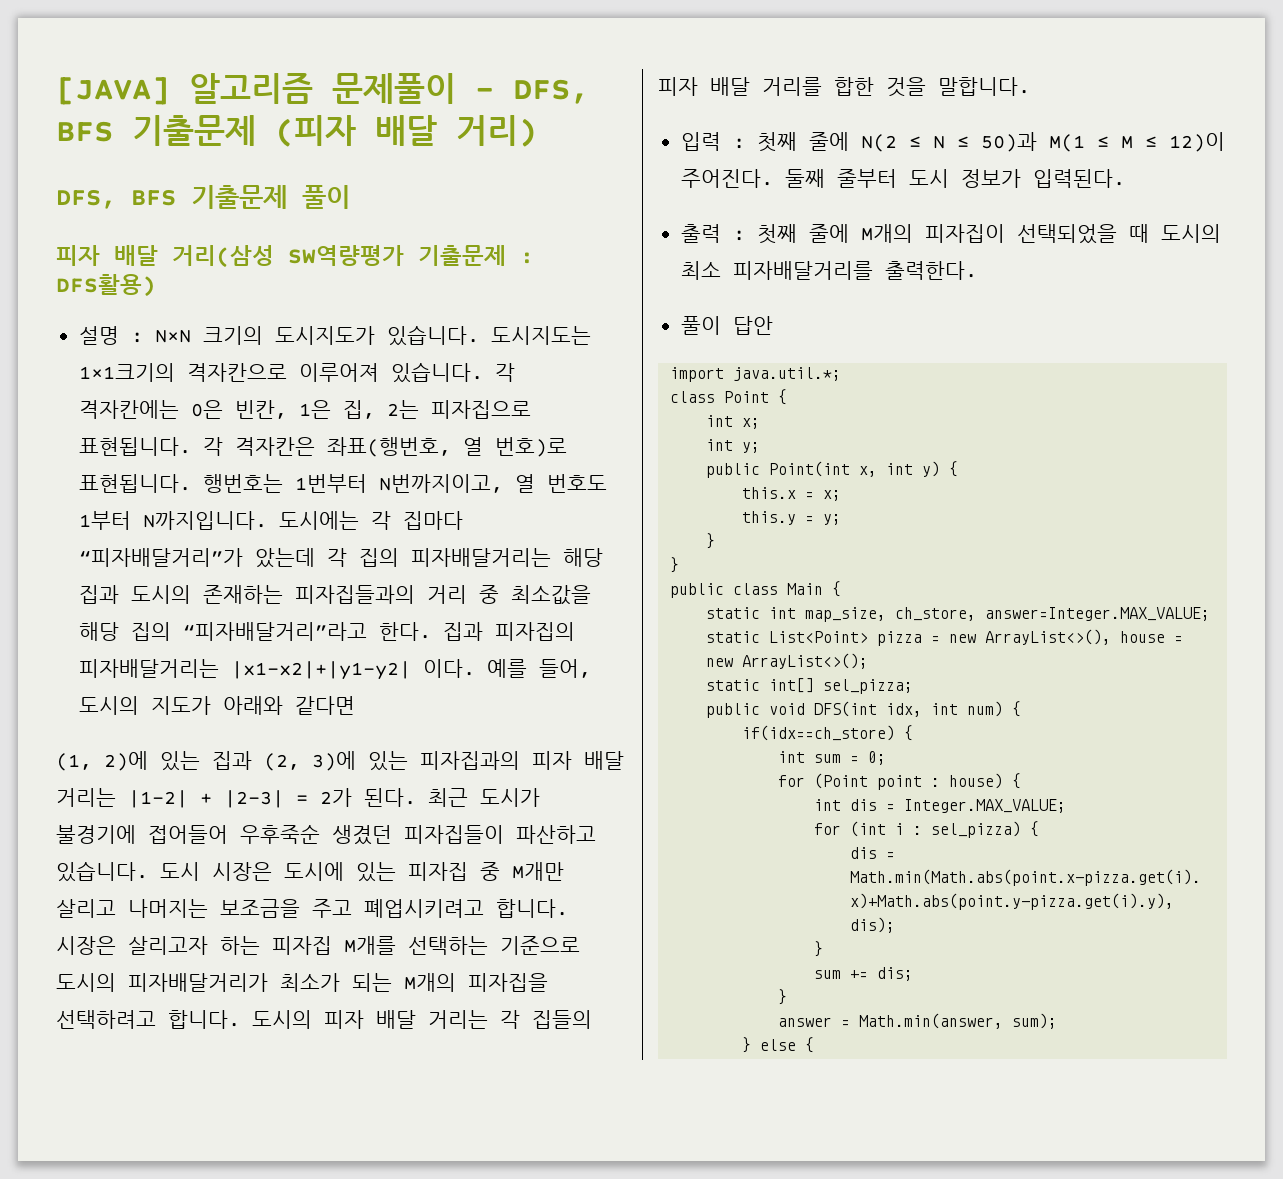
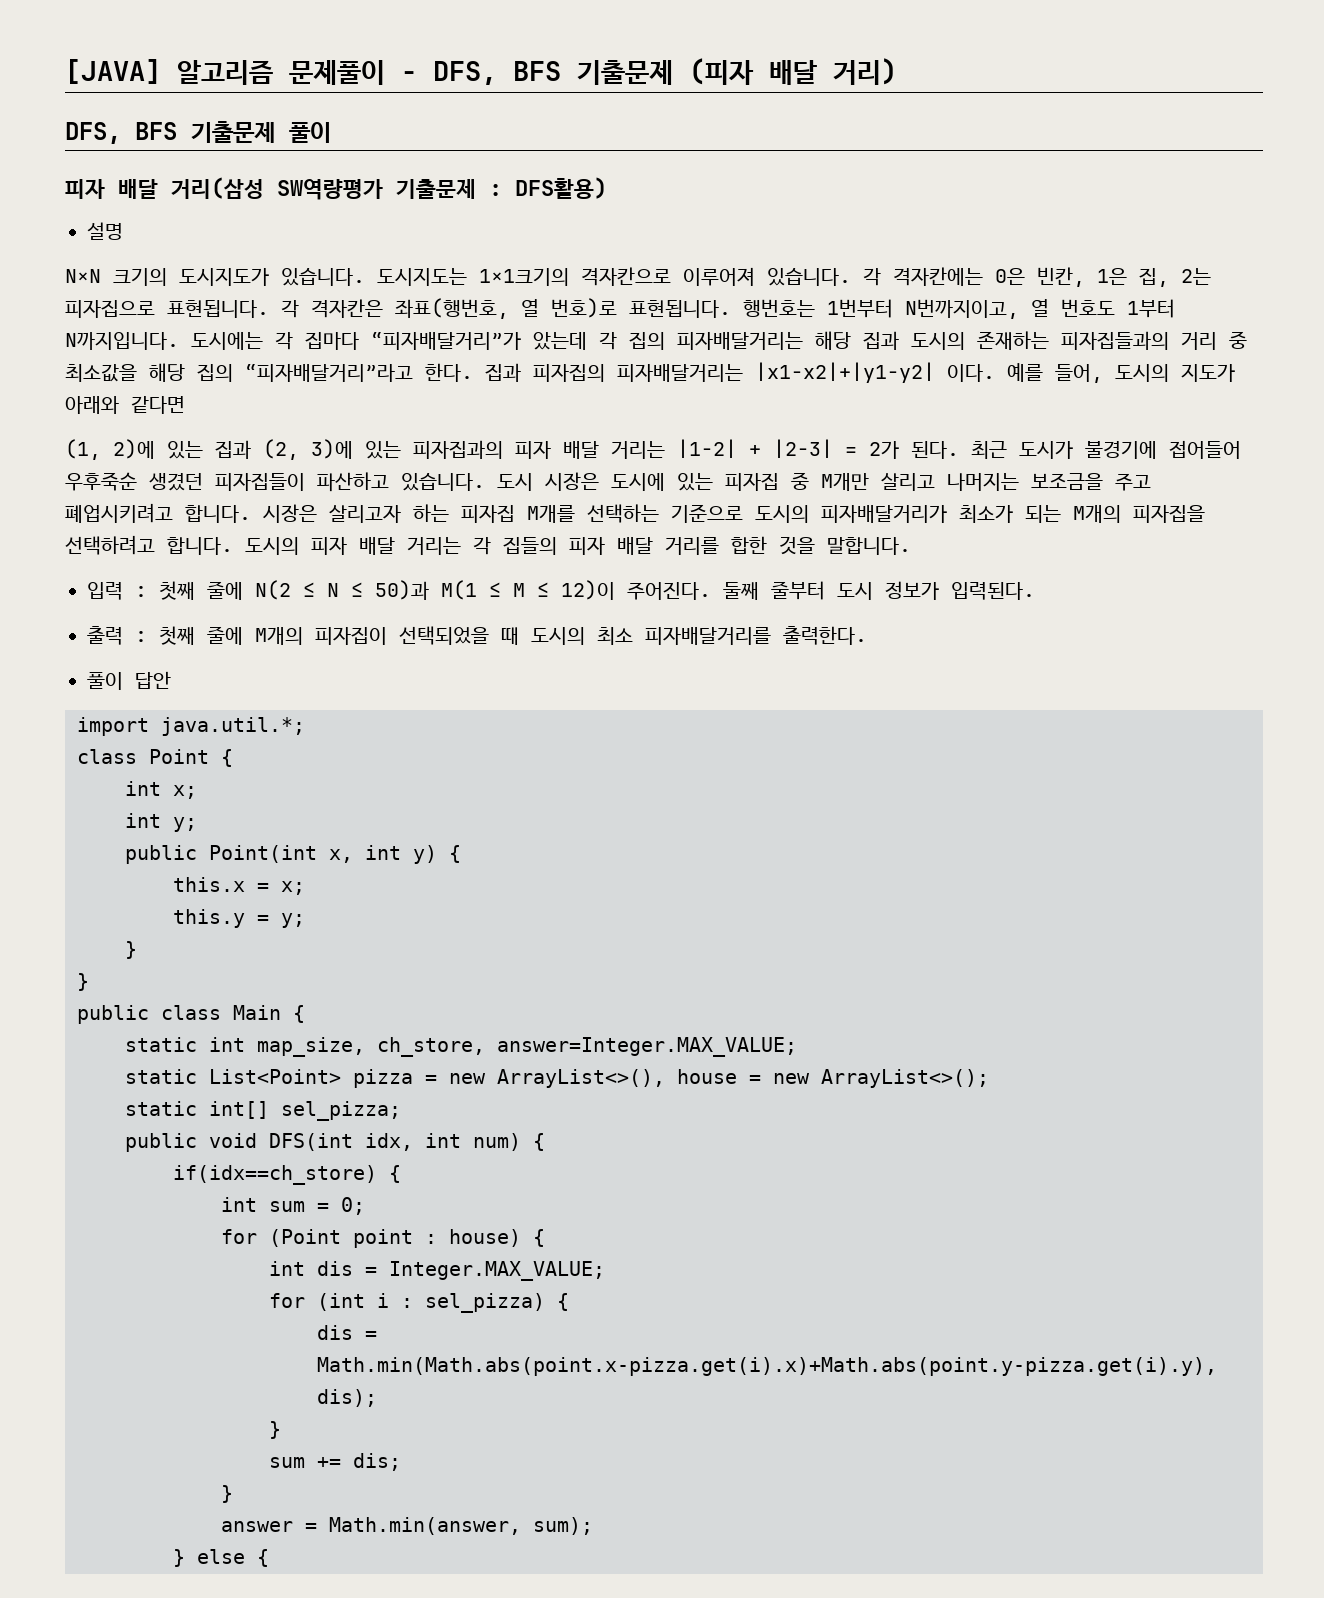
- 설명 : N×N 크기의 도시지도가 있습니다.
+ 설명
+ N×N 크기의 도시지도가 있습니다.

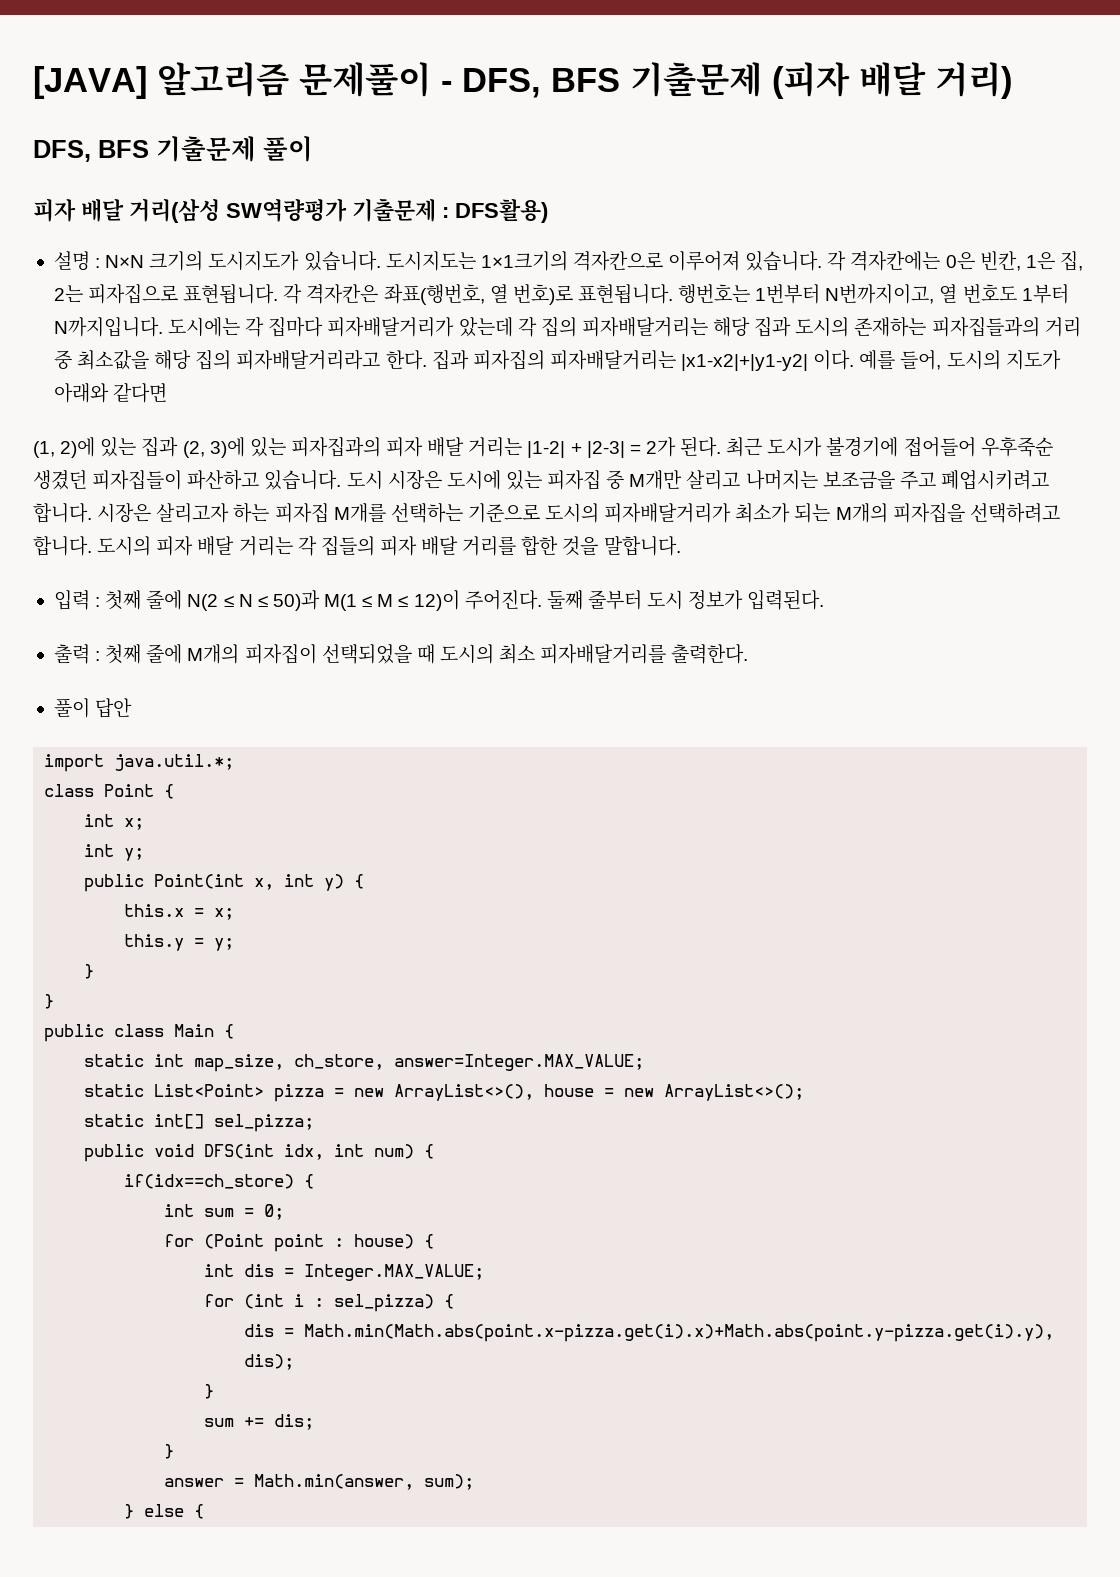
- 설명
- N×N 크기의 도시지도가 있습니다.
+ 설명 : N×N 크기의 도시지도가 있습니다.
- 도시에는 각 집마다 “피자배달거리”가 았는데 각 집의 피자배달거리는 해당 집과 도시의 존재하는 피자집들과의 거리 중 최소값을 해당 집의 “피자배달거리”라고 한다.
+ 도시에는 각 집마다 피자배달거리가 았는데 각 집의 피자배달거리는 해당 집과 도시의 존재하는 피자집들과의 거리 중 최소값을 해당 집의 피자배달거리라고 한다.

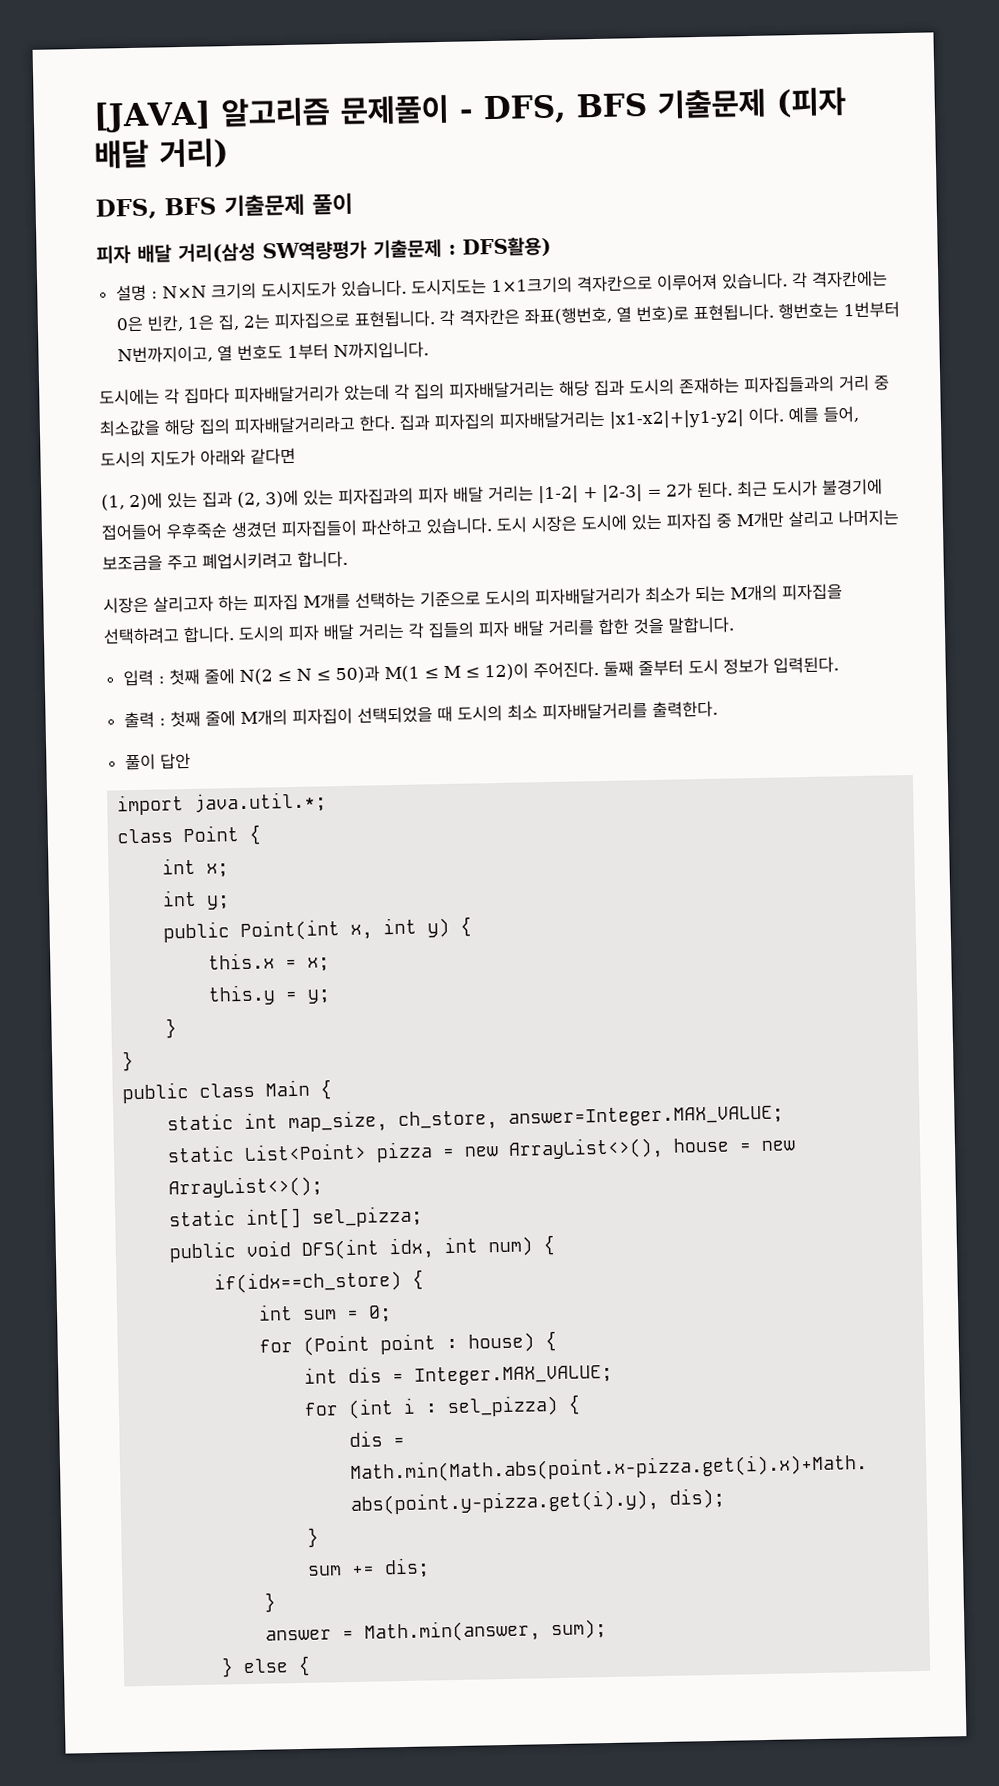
- 행번호는 1번부터 N번까지이고, 열 번호도 1부터 N까지입니다. 도시에는 각 집마다 피자배달거리가 았는데 각 집의 피자배달거리는 해당 집과 도시의 존재하는 피자집들과의 거리 중 최소값을 해당 집의 피자배달거리라고 한다.
+ 행번호는 1번부터 N번까지이고, 열 번호도 1부터 N까지입니다.
+ 도시에는 각 집마다 피자배달거리가 았는데 각 집의 피자배달거리는 해당 집과 도시의 존재하는 피자집들과의 거리 중 최소값을 해당 집의 피자배달거리라고 한다.
- 도시 시장은 도시에 있는 피자집 중 M개만 살리고 나머지는 보조금을 주고 폐업시키려고 합니다. 시장은 살리고자 하는 피자집 M개를 선택하는 기준으로 도시의 피자배달거리가 최소가 되는 M개의 피자집을 선택하려고 합니다.
+ 도시 시장은 도시에 있는 피자집 중 M개만 살리고 나머지는 보조금을 주고 폐업시키려고 합니다.
+ 시장은 살리고자 하는 피자집 M개를 선택하는 기준으로 도시의 피자배달거리가 최소가 되는 M개의 피자집을 선택하려고 합니다.

